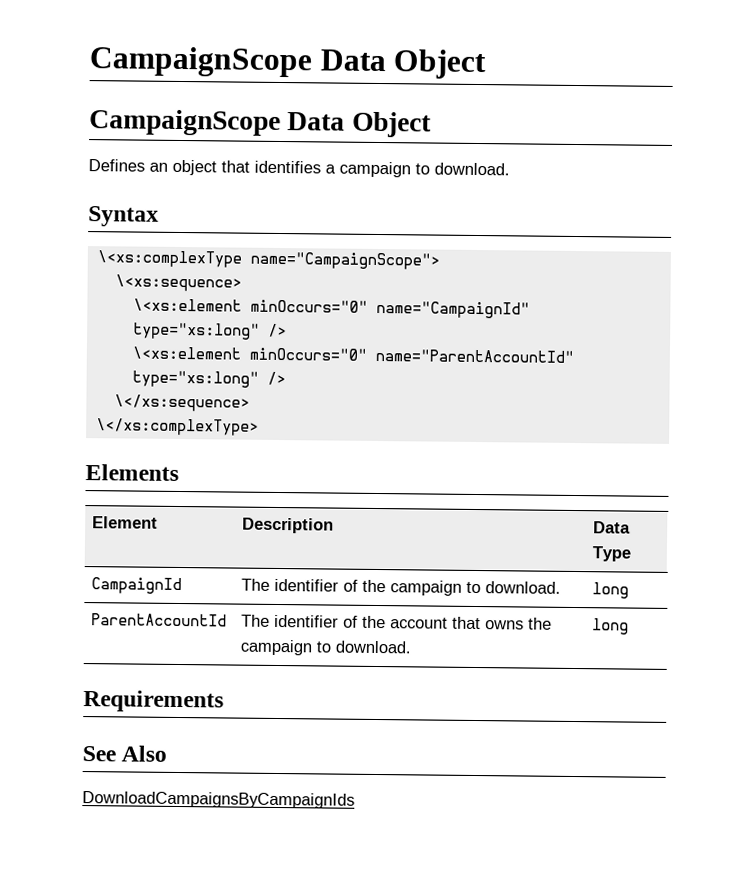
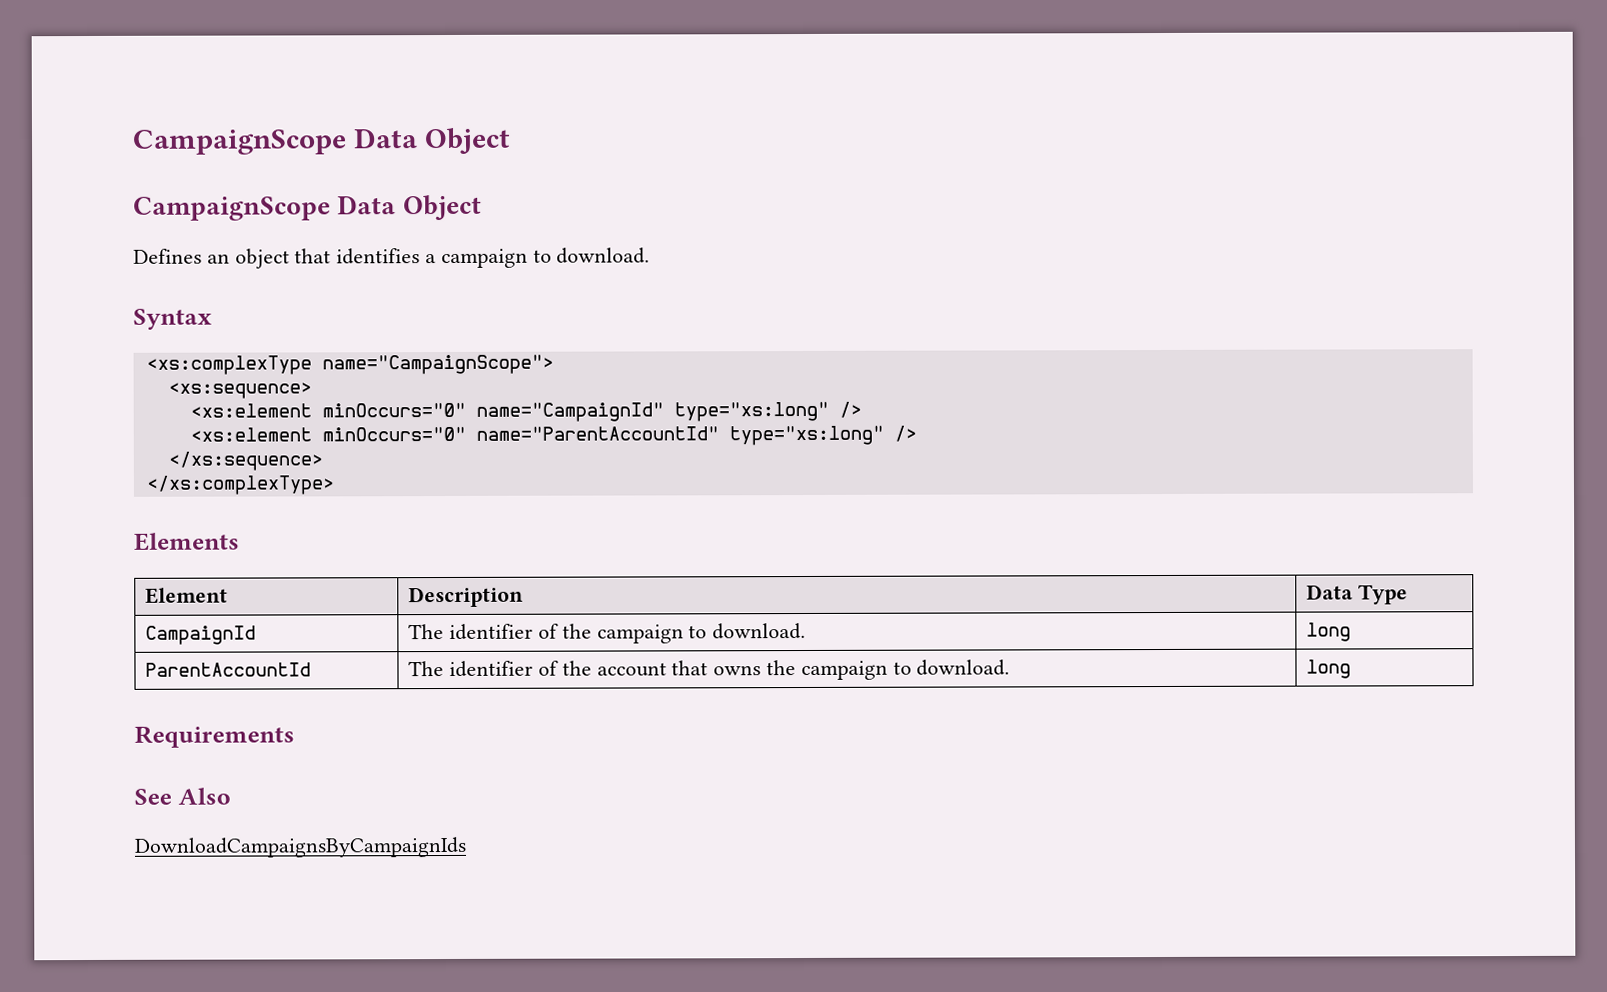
- \<xs:complexType name="CampaignScope">
+ <xs:complexType name="CampaignScope">
- \<xs:sequence>
- \<xs:element minOccurs="0" name="CampaignId" type="xs:long" />
+ <xs:sequence>
+ <xs:element minOccurs="0" name="CampaignId" type="xs:long" />
- \<xs:element minOccurs="0" name="ParentAccountId" type="xs:long" />
+ <xs:element minOccurs="0" name="ParentAccountId" type="xs:long" />
- \</xs:sequence>
- \</xs:complexType>
+ </xs:sequence>
+ </xs:complexType>

